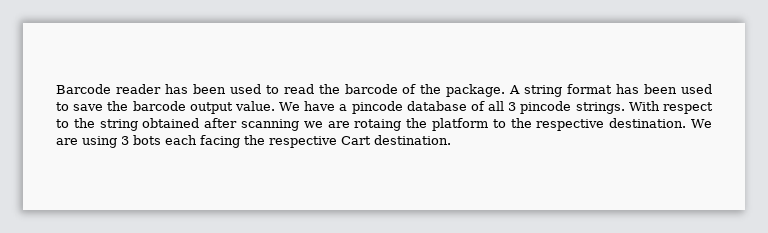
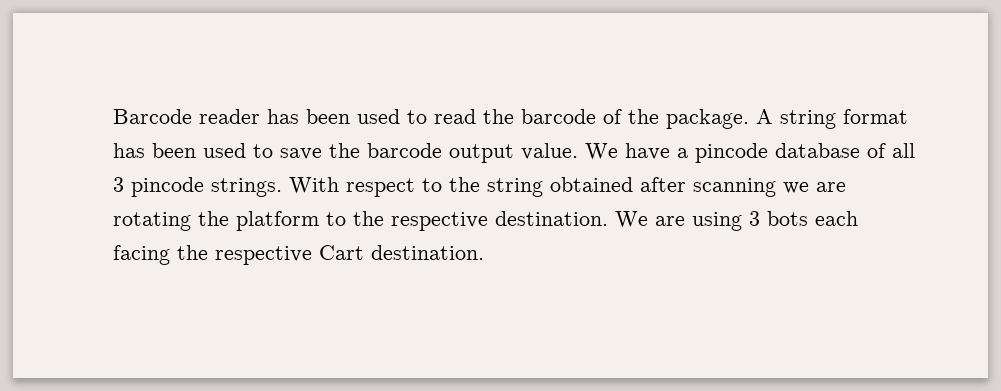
- With respect to the string obtained after scanning we are rotaing the platform to the respective destination.
+ With respect to the string obtained after scanning we are rotating the platform to the respective destination.

